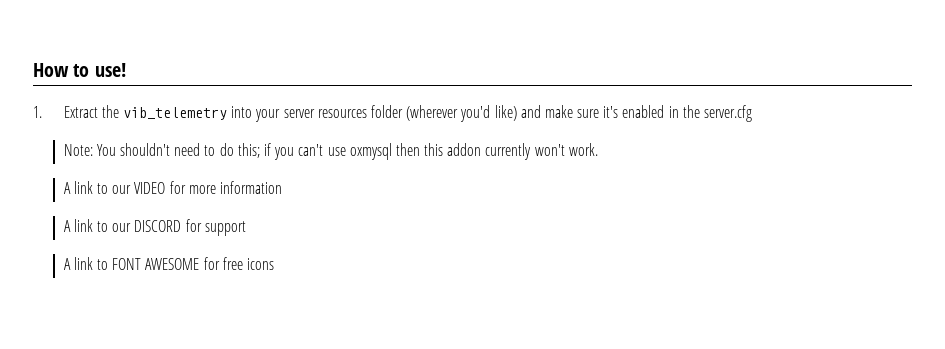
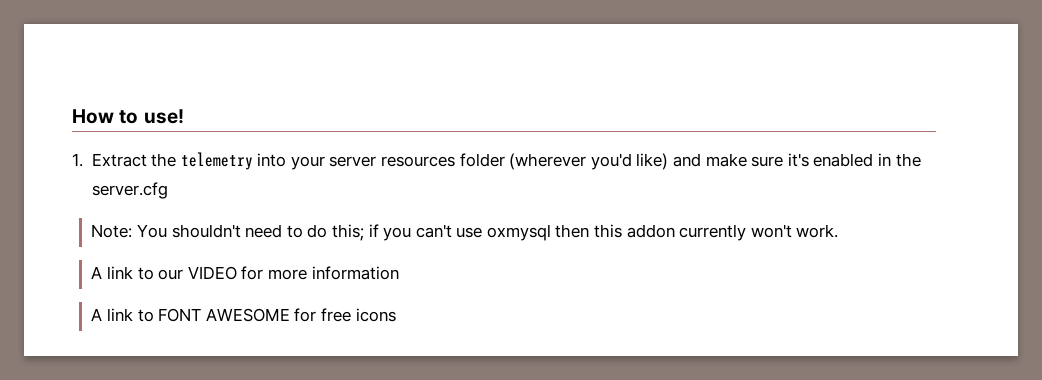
- 1. Extract the vib_telemetry into your server resources folder (wherever you'd like) and make sure it's enabled in the server.cfg
+ 1. Extract the telemetry into your server resources folder (wherever you'd like) and make sure it's enabled in the server.cfg
- A link to our DISCORD for support

